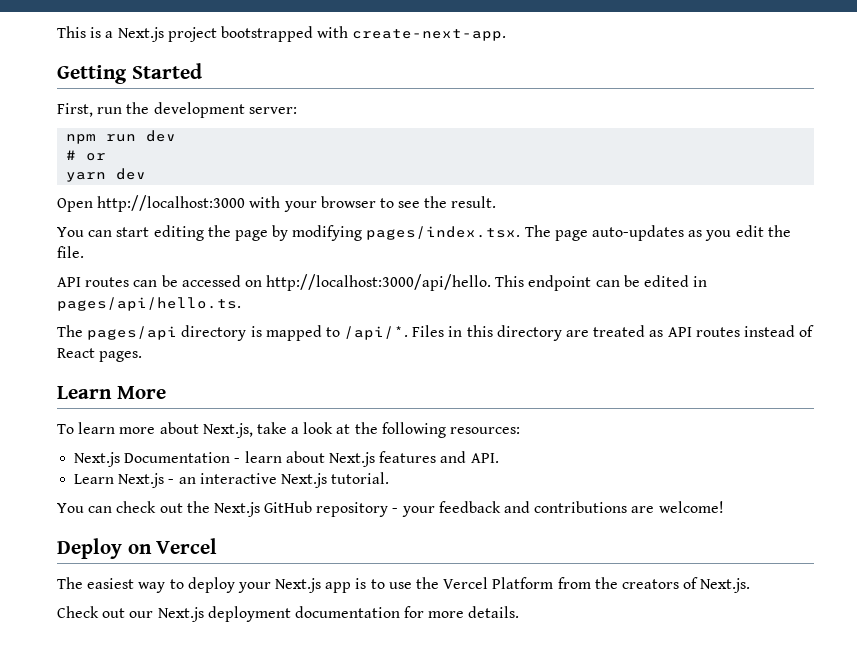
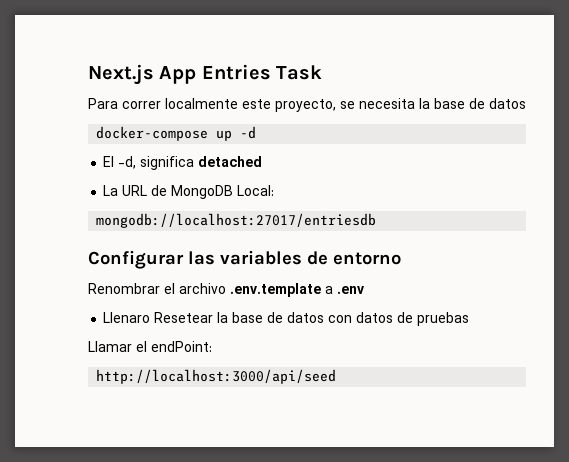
- This is a Next.js project bootstrapped with create-next-app.
- Getting Started
- First, run the development server:
- npm run dev
- # or
- yarn dev
- Open http://localhost:3000 with your browser to see the result.
- You can start editing the page by modifying pages/index.tsx. The page auto-updates as you edit the file.
- API routes can be accessed on http://localhost:3000/api/hello. This endpoint can be edited in pages/api/hello.ts.
- The pages/api directory is mapped to /api/*. Files in this directory are treated as API routes instead of React pages.
- Learn More
- To learn more about Next.js, take a look at the following resources:
- Next.js Documentation - learn about Next.js features and API.
- Learn Next.js - an interactive Next.js tutorial.
- You can check out the Next.js GitHub repository - your feedback and contributions are welcome!
- Deploy on Vercel
- The easiest way to deploy your Next.js app is to use the Vercel Platform from the creators of Next.js.
- Check out our Next.js deployment documentation for more details.
+ Next.js App Entries Task
+ Para correr localmente este proyecto, se necesita la base de datos
+ docker-compose up -d
+ El -d, significa detached
+ La URL de MongoDB Local:
+ mongodb://localhost:27017/entriesdb
+ Configurar las variables de entorno
+ Renombrar el archivo .env.template a .env
+ Llenaro Resetear la base de datos con datos de pruebas
+ Llamar el endPoint:
+ http://localhost:3000/api/seed

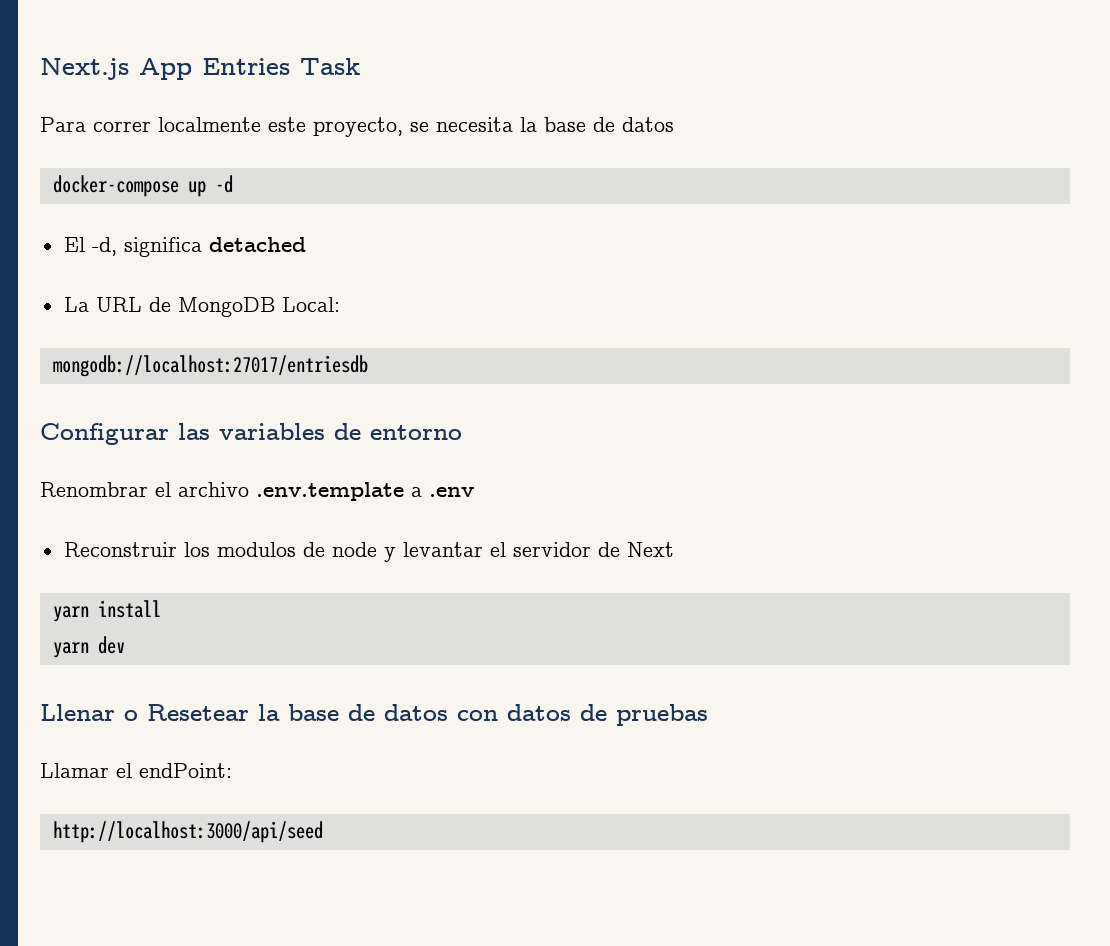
- Llenaro Resetear la base de datos con datos de pruebas
+ Reconstruir los modulos de node y levantar el servidor de Next
+ yarn install
+ yarn dev
+ Llenar o Resetear la base de datos con datos de pruebas

